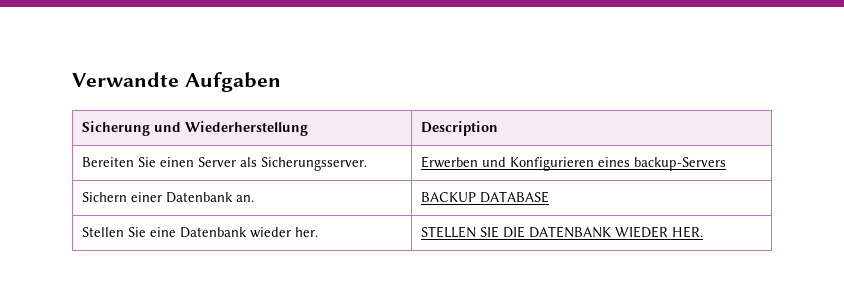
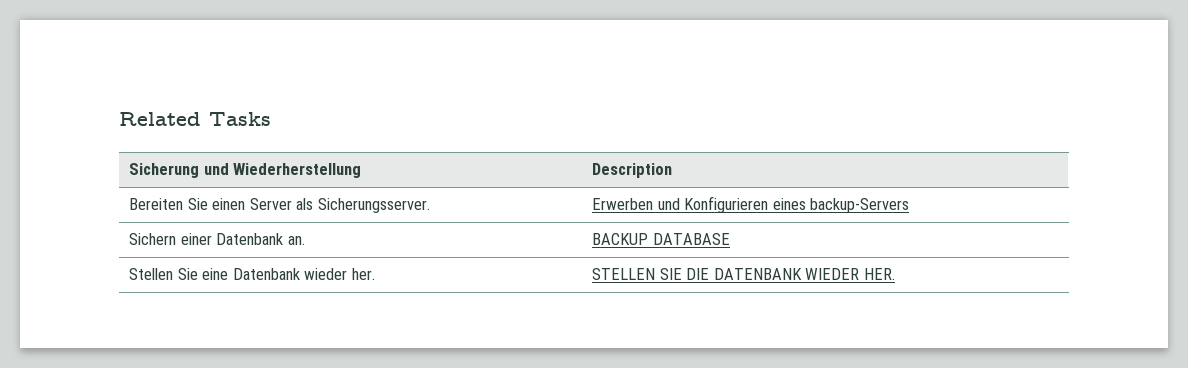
- Verwandte Aufgaben
+ Related Tasks

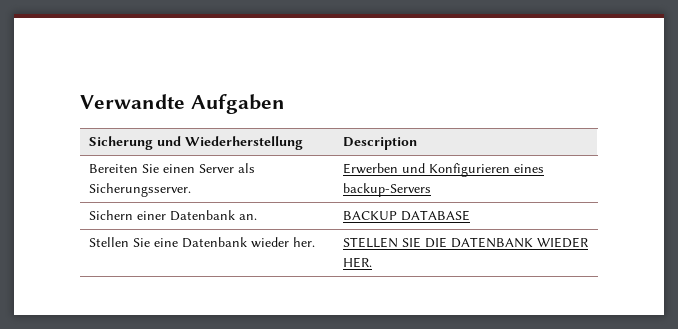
- Related Tasks
+ Verwandte Aufgaben

